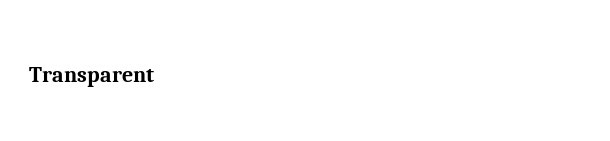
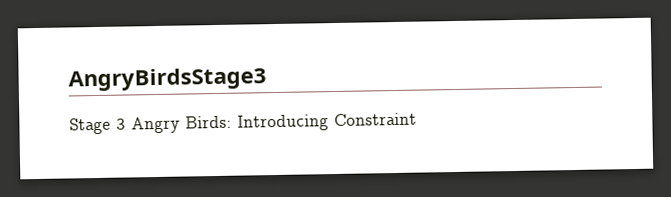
- Transparent
+ AngryBirdsStage3
+ Stage 3 Angry Birds: Introducing Constraint

